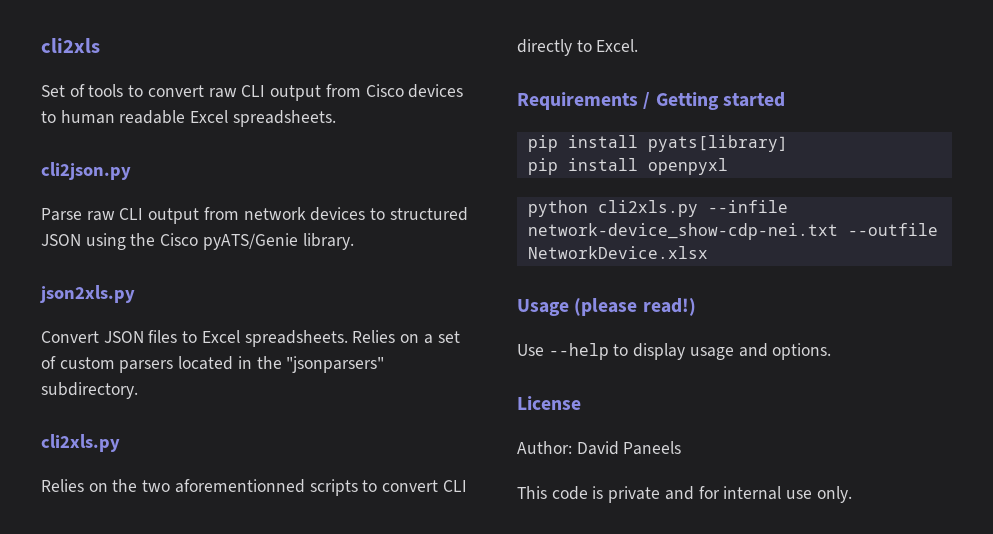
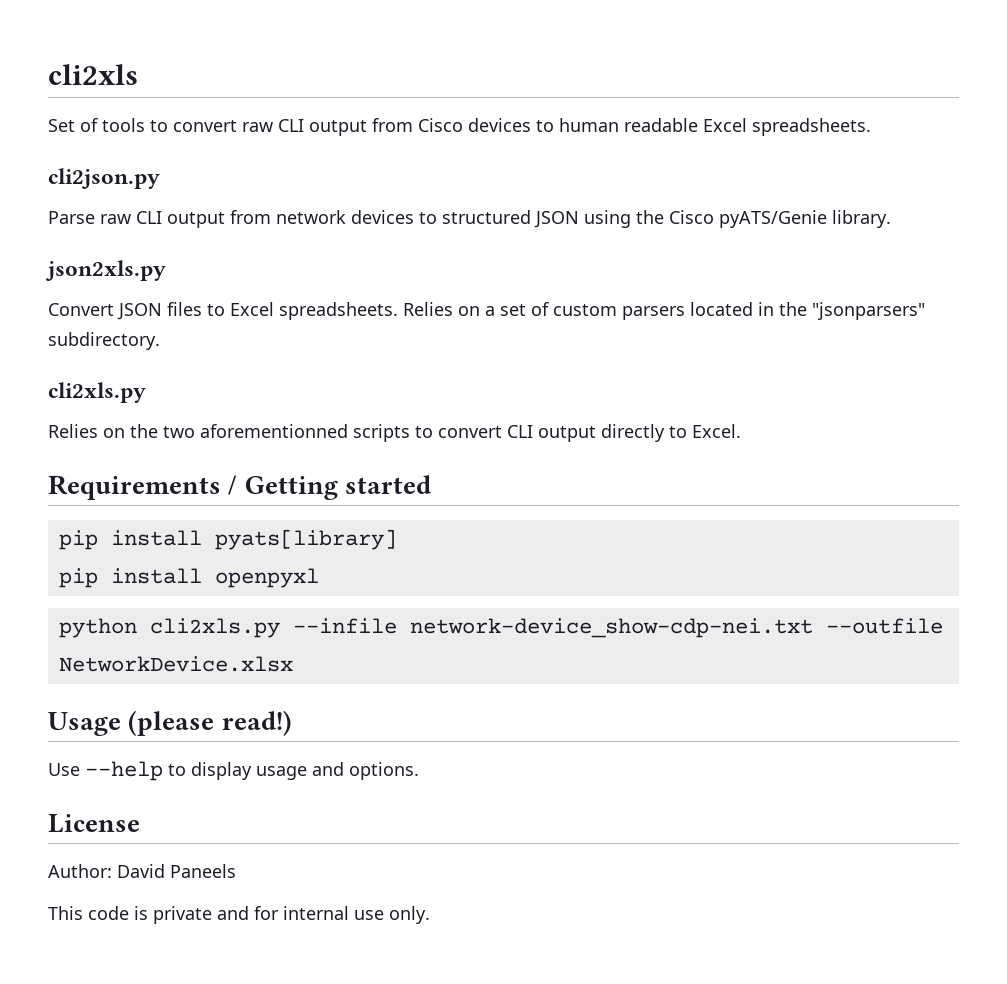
- Relies on the two aforementionned scripts to convert CLI directly to Excel.
+ Relies on the two aforementionned scripts to convert CLI output directly to Excel.

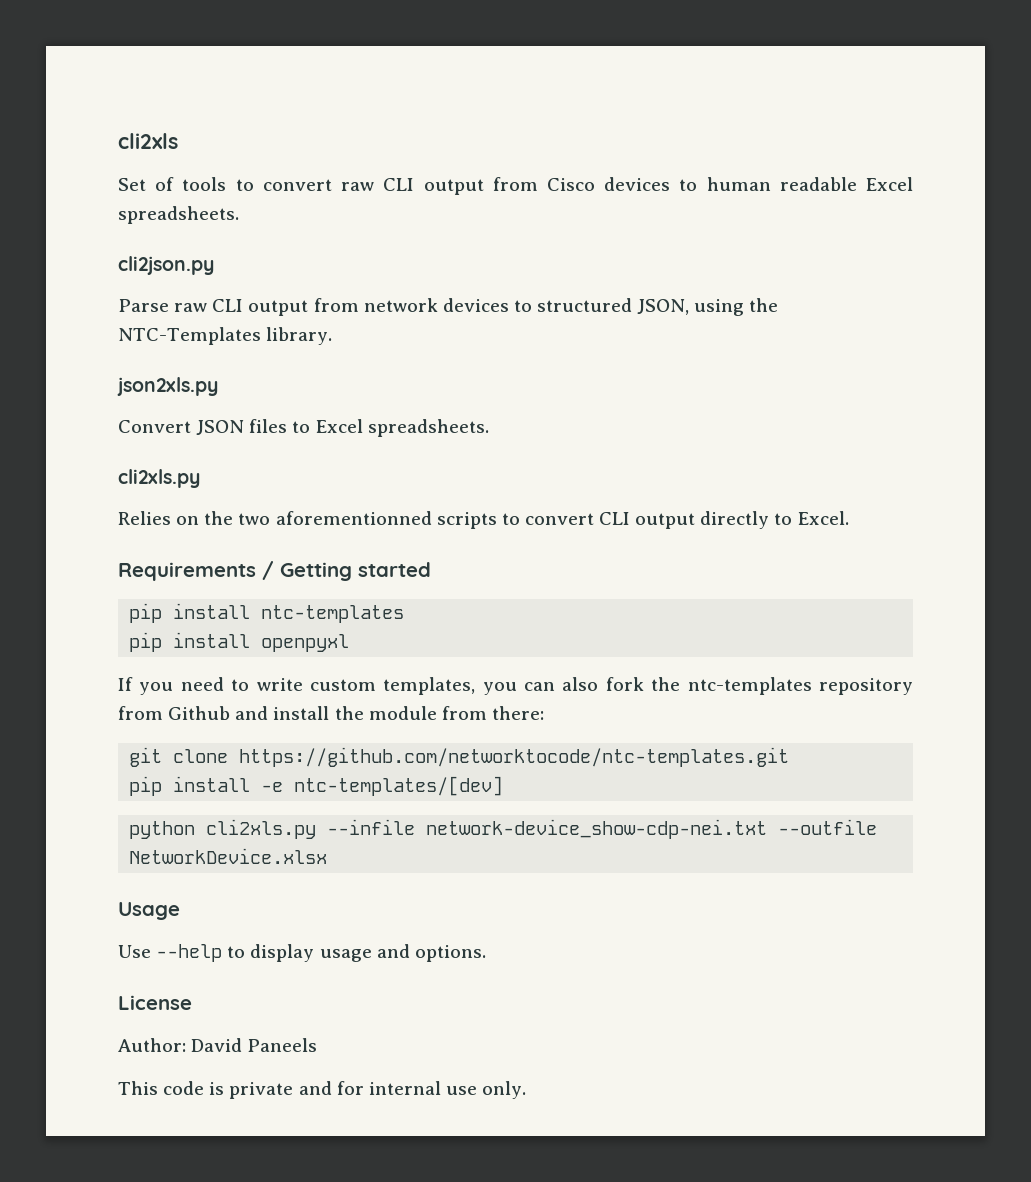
- Parse raw CLI output from network devices to structured JSON using the Cisco pyATS/Genie library.
+ Parse raw CLI output from network devices to structured JSON, using the NTC-Templates library.
- Relies on a set of custom parsers located in the "jsonparsers" subdirectory.
- pip install pyats[library]
+ pip install ntc-templates
+ If you need to write custom templates, you can also fork the ntc-templates repository from Github and install the module from there:
+ git clone https://github.com/networktocode/ntc-templates.git
+ pip install -e ntc-templates/[dev]
- Usage (please read!)
+ Usage

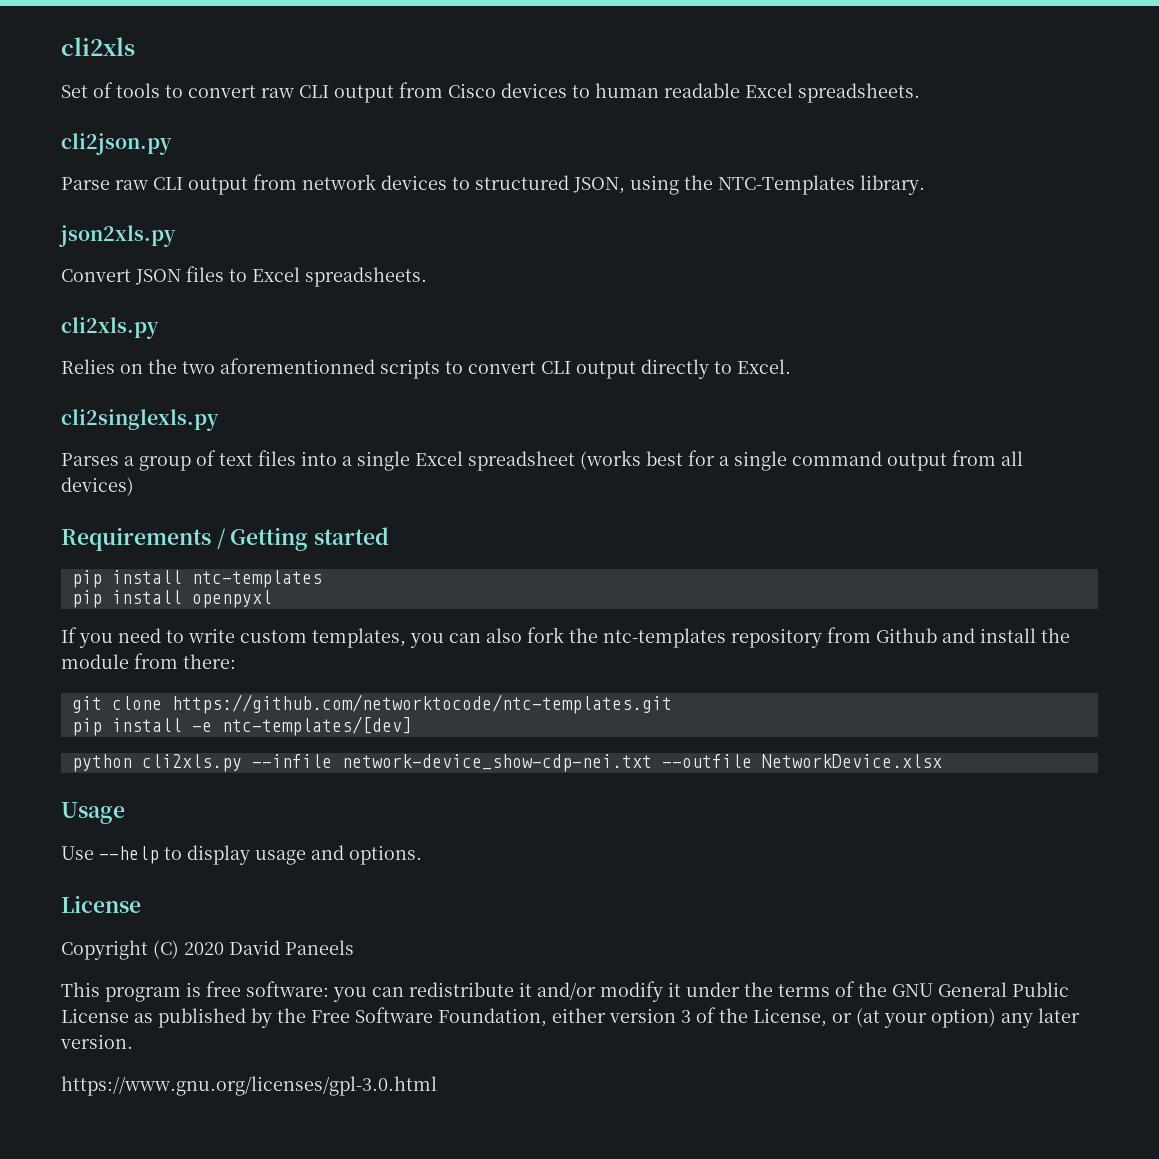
+ cli2singlexls.py
+ Parses a group of text files into a single Excel spreadsheet (works best for a single command output from all devices)
- Author: David Paneels
+ Copyright (C) 2020 David Paneels
- This code is private and for internal use only.
+ This program is free software: you can redistribute it and/or modify it under the terms of the GNU General Public License as published by the Free Software Foundation, either version 3 of the License, or (at your option) any later version.
+ https://www.gnu.org/licenses/gpl-3.0.html

